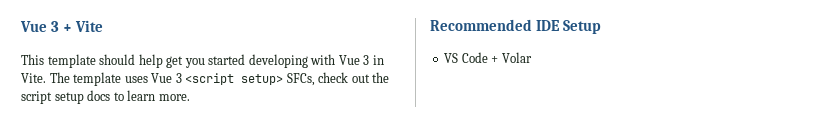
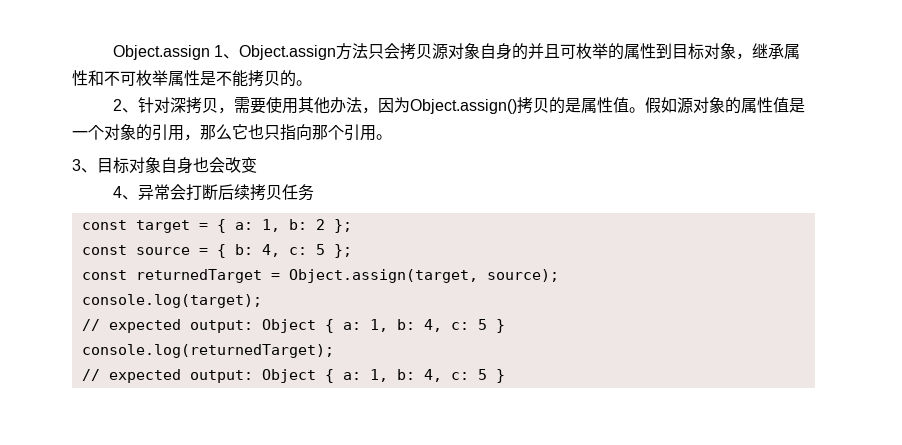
- Vue 3 + Vite
- This template should help get you started developing with Vue 3 in Vite. The template uses Vue 3 <script setup> SFCs, check out the script setup docs to learn more.
- Recommended IDE Setup
- VS Code + Volar
+ Object.assign 1、Object.assign方法只会拷贝源对象自身的并且可枚举的属性到目标对象，继承属性和不可枚举属性是不能拷贝的。
+ 2、针对深拷贝，需要使用其他办法，因为Object.assign()拷贝的是属性值。假如源对象的属性值是一个对象的引用，那么它也只指向那个引用。
+ 3、目标对象自身也会改变
+ 4、异常会打断后续拷贝任务
+ const target = { a: 1, b: 2 };
+ const source = { b: 4, c: 5 };
+ const returnedTarget = Object.assign(target, source);
+ console.log(target);
+ // expected output: Object { a: 1, b: 4, c: 5 }
+ console.log(returnedTarget);
+ // expected output: Object { a: 1, b: 4, c: 5 }

